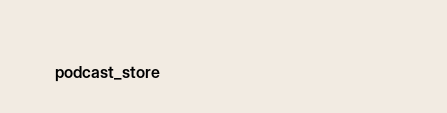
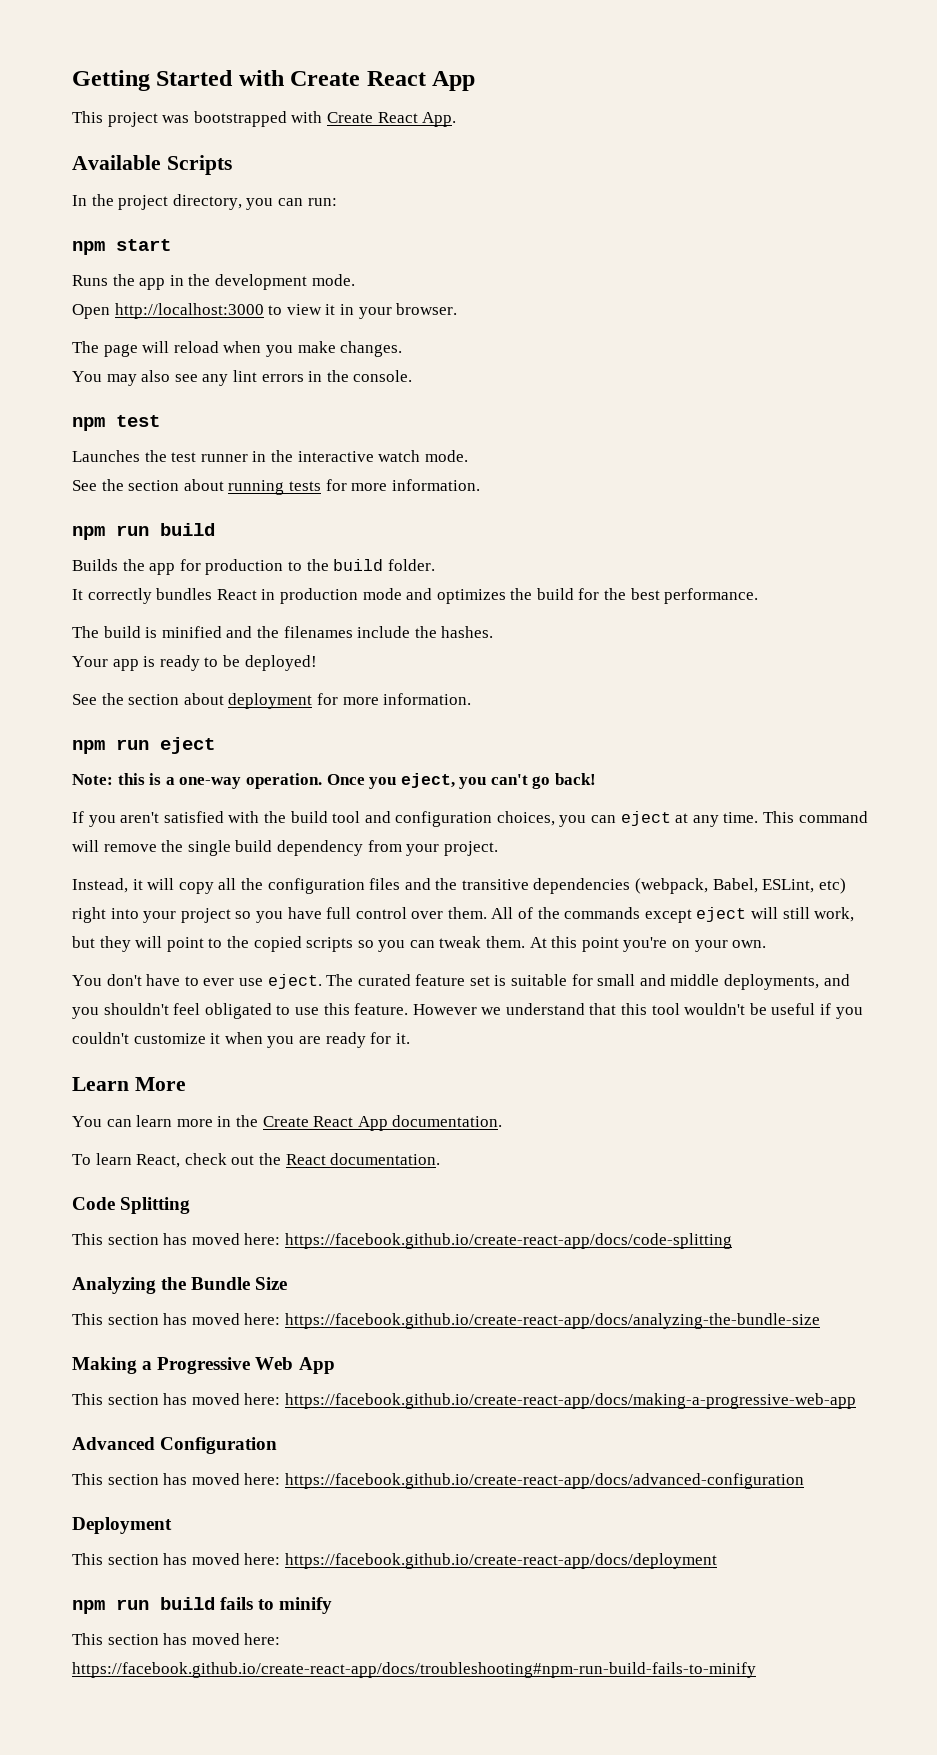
- podcast_store
+ Getting Started with Create React App
+ This project was bootstrapped with Create React App.
+ Available Scripts
+ In the project directory, you can run:
+ npm start
+ Runs the app in the development mode.
+ Open http://localhost:3000 to view it in your browser.
+ The page will reload when you make changes.
+ You may also see any lint errors in the console.
+ npm test
+ Launches the test runner in the interactive watch mode.
+ See the section about running tests for more information.
+ npm run build
+ Builds the app for production to the build folder.
+ It correctly bundles React in production mode and optimizes the build for the best performance.
+ The build is minified and the filenames include the hashes.
+ Your app is ready to be deployed!
+ See the section about deployment for more information.
+ npm run eject
+ Note: this is a one-way operation. Once you eject, you can't go back!
+ If you aren't satisfied with the build tool and configuration choices, you can eject at any time. This command will remove the single build dependency from your project.
+ Instead, it will copy all the configuration files and the transitive dependencies (webpack, Babel, ESLint, etc) right into your project so you have full control over them. All of the commands except eject will still work, but they will point to the copied scripts so you can tweak them. At this point you're on your own.
+ You don't have to ever use eject. The curated feature set is suitable for small and middle deployments, and you shouldn't feel obligated to use this feature. However we understand that this tool wouldn't be useful if you couldn't customize it when you are ready for it.
+ Learn More
+ You can learn more in the Create React App documentation.
+ To learn React, check out the React documentation.
+ Code Splitting
+ This section has moved here: https://facebook.github.io/create-react-app/docs/code-splitting
+ Analyzing the Bundle Size
+ This section has moved here: https://facebook.github.io/create-react-app/docs/analyzing-the-bundle-size
+ Making a Progressive Web App
+ This section has moved here: https://facebook.github.io/create-react-app/docs/making-a-progressive-web-app
+ Advanced Configuration
+ This section has moved here: https://facebook.github.io/create-react-app/docs/advanced-configuration
+ Deployment
+ This section has moved here: https://facebook.github.io/create-react-app/docs/deployment
+ npm run build fails to minify
+ This section has moved here: https://facebook.github.io/create-react-app/docs/troubleshooting#npm-run-build-fails-to-minify

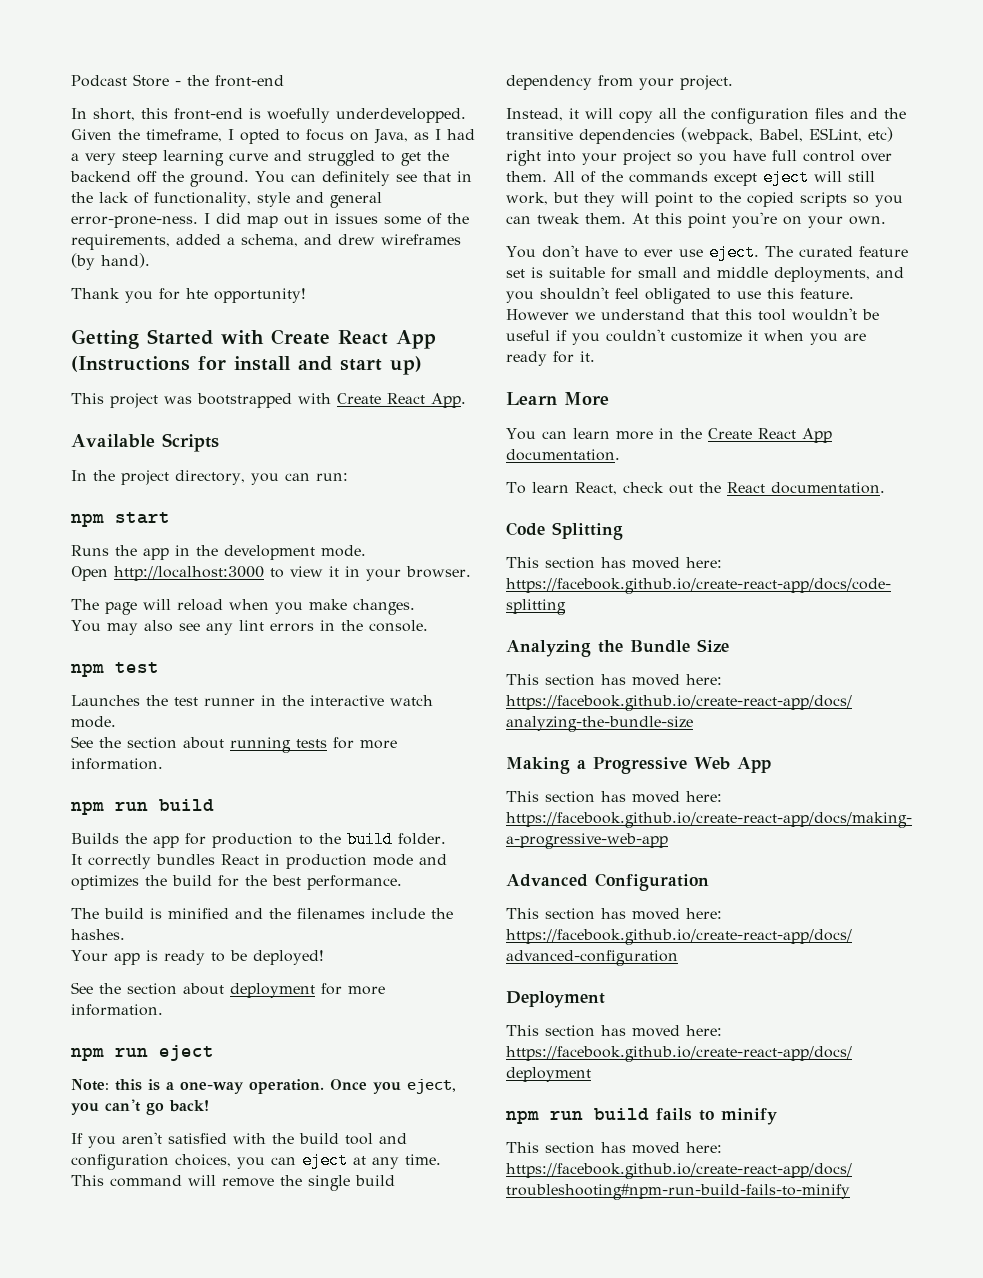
+ Podcast Store - the front-end
+ In short, this front-end is woefully underdevelopped. Given the timeframe, I opted to focus on Java, as I had a very steep learning curve and struggled to get the backend off the ground. You can definitely see that in the lack of functionality, style and general error-prone-ness. I did map out in issues some of the requirements, added a schema, and drew wireframes (by hand).
+ Thank you for hte opportunity!
- Getting Started with Create React App
+ Getting Started with Create React App (Instructions for install and start up)

